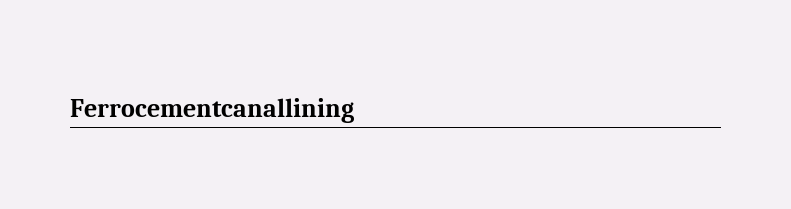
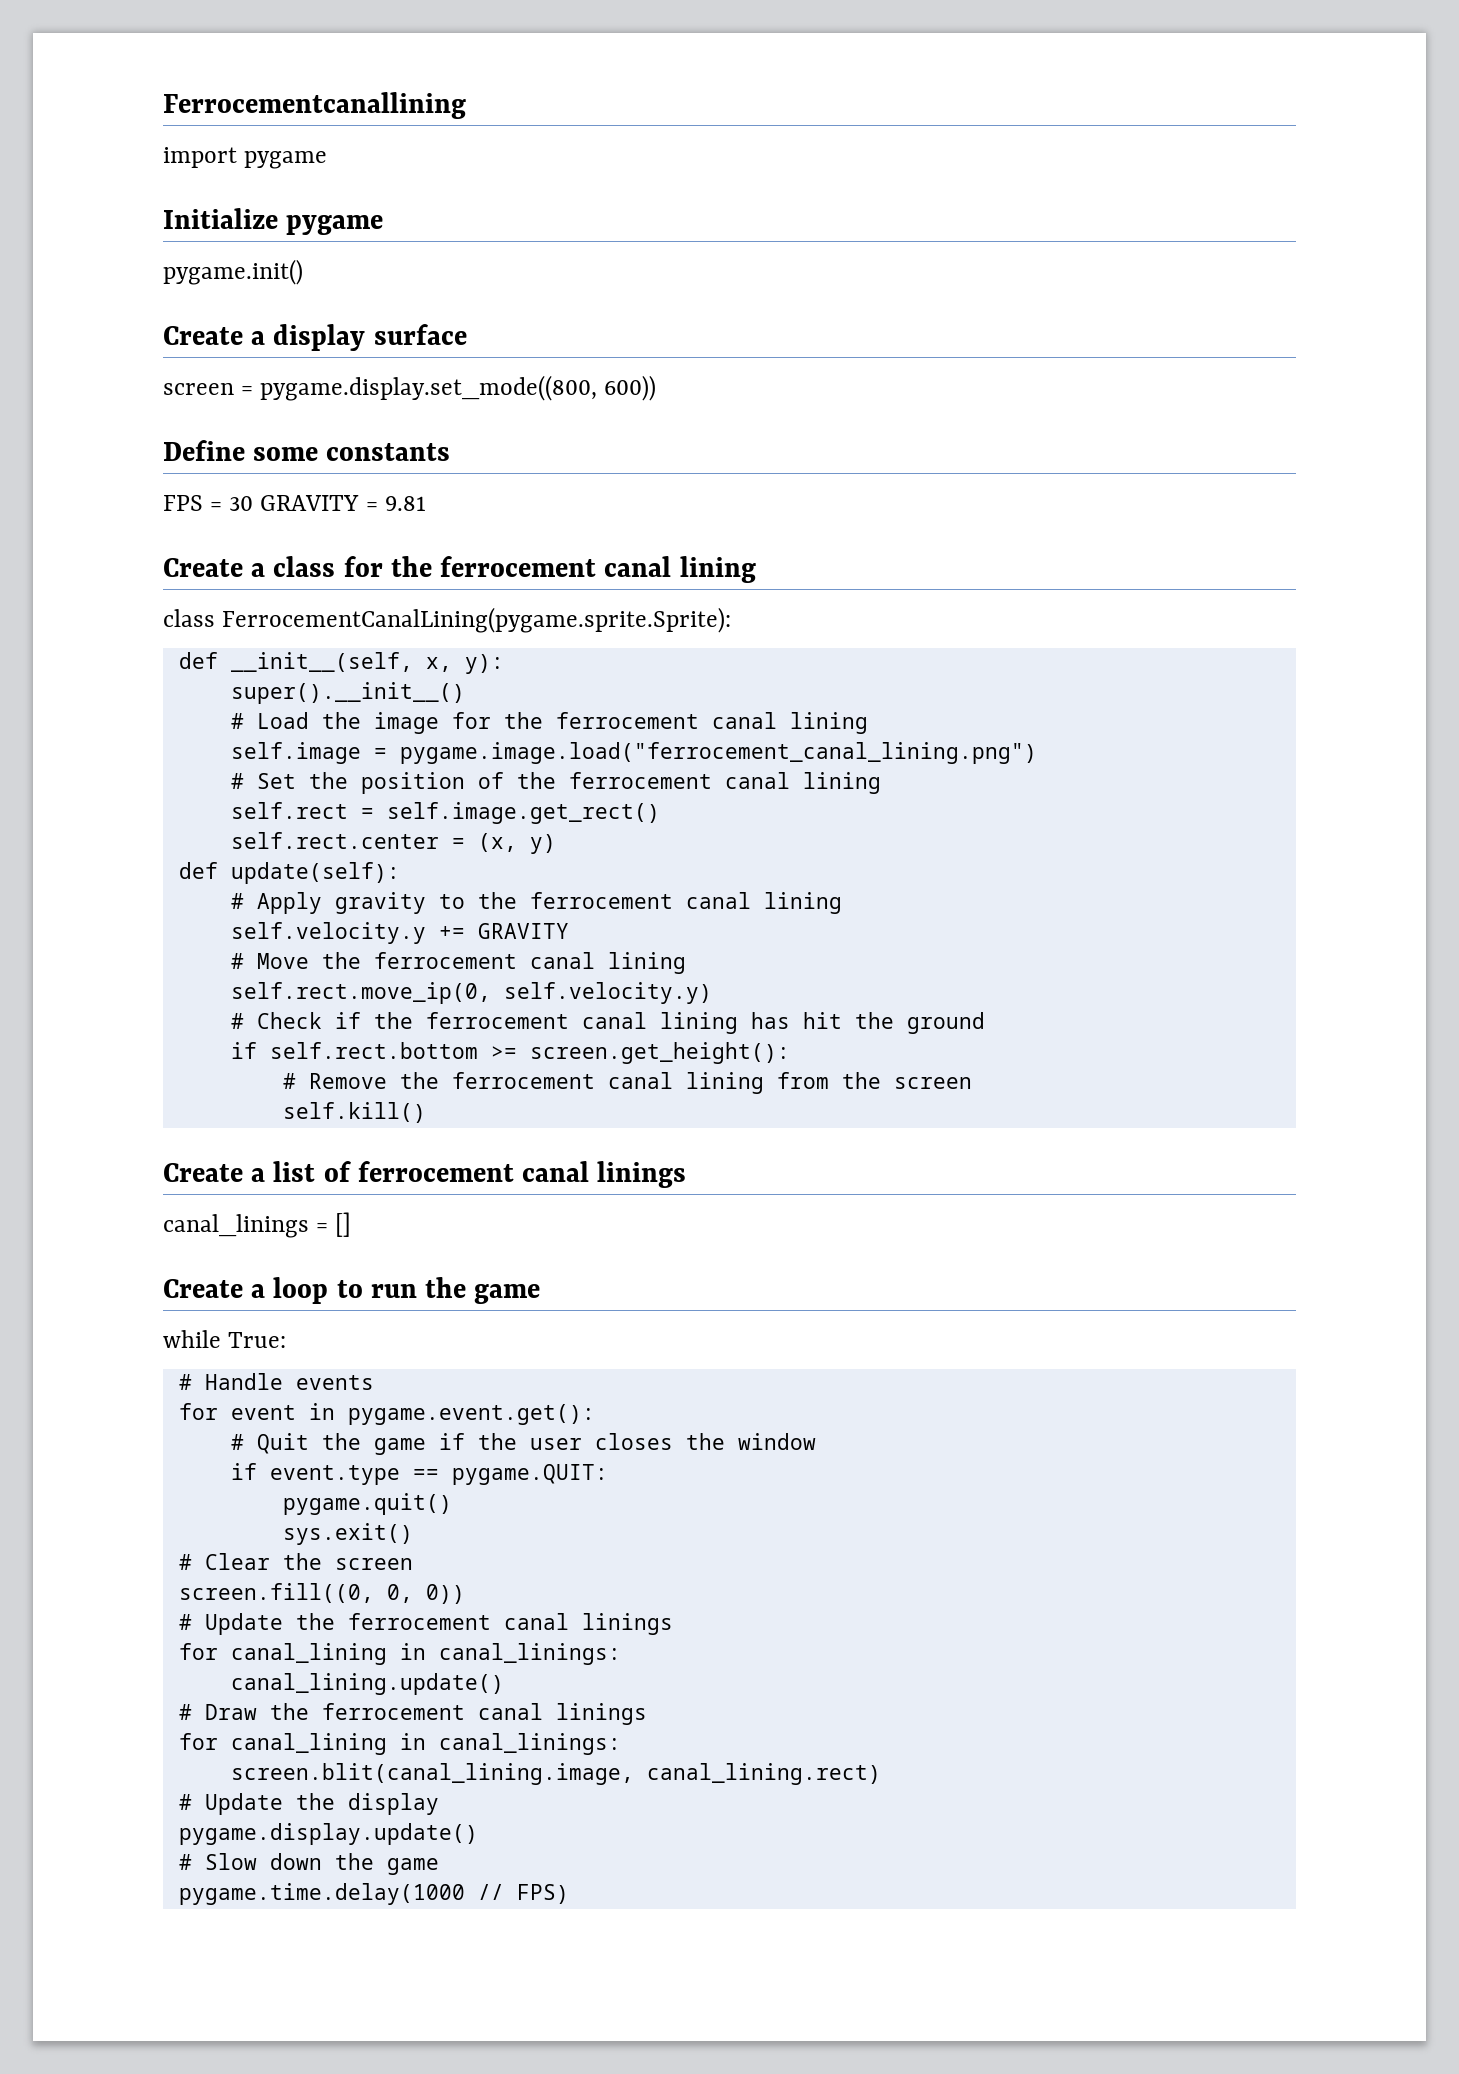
+ import pygame
+ Initialize pygame
+ pygame.init()
+ Create a display surface
+ screen = pygame.display.set_mode((800, 600))
+ Define some constants
+ FPS = 30 GRAVITY = 9.81
+ Create a class for the ferrocement canal lining
+ class FerrocementCanalLining(pygame.sprite.Sprite):
+ def __init__(self, x, y):
+ super().__init__()
+ # Load the image for the ferrocement canal lining
+ self.image = pygame.image.load("ferrocement_canal_lining.png")
+ # Set the position of the ferrocement canal lining
+ self.rect = self.image.get_rect()
+ self.rect.center = (x, y)
+ def update(self):
+ # Apply gravity to the ferrocement canal lining
+ self.velocity.y += GRAVITY
+ # Move the ferrocement canal lining
+ self.rect.move_ip(0, self.velocity.y)
+ # Check if the ferrocement canal lining has hit the ground
+ if self.rect.bottom >= screen.get_height():
+ # Remove the ferrocement canal lining from the screen
+ self.kill()
+ Create a list of ferrocement canal linings
+ canal_linings = []
+ Create a loop to run the game
+ while True:
+ # Handle events
+ for event in pygame.event.get():
+ # Quit the game if the user closes the window
+ if event.type == pygame.QUIT:
+ pygame.quit()
+ sys.exit()
+ # Clear the screen
+ screen.fill((0, 0, 0))
+ # Update the ferrocement canal linings
+ for canal_lining in canal_linings:
+ canal_lining.update()
+ # Draw the ferrocement canal linings
+ for canal_lining in canal_linings:
+ screen.blit(canal_lining.image, canal_lining.rect)
+ # Update the display
+ pygame.display.update()
+ # Slow down the game
+ pygame.time.delay(1000 // FPS)

